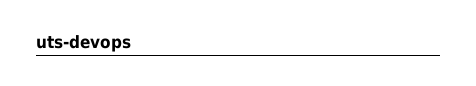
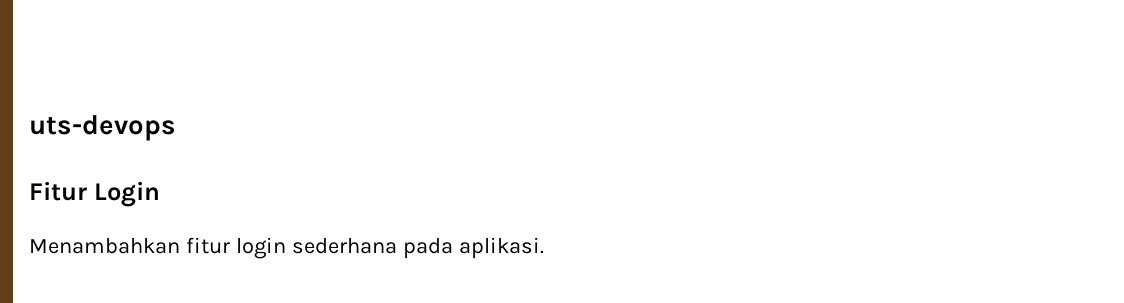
+ Fitur Login
+ Menambahkan fitur login sederhana pada aplikasi.

